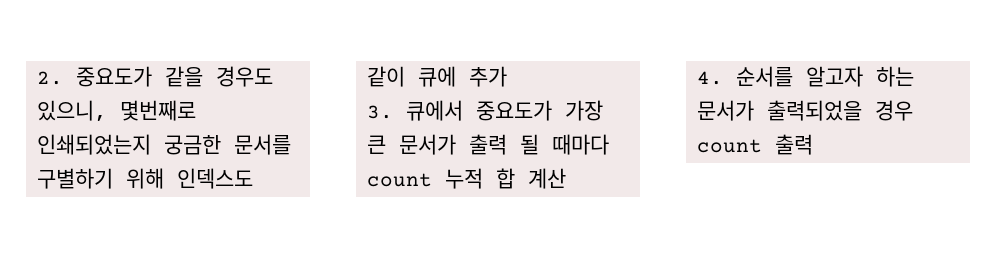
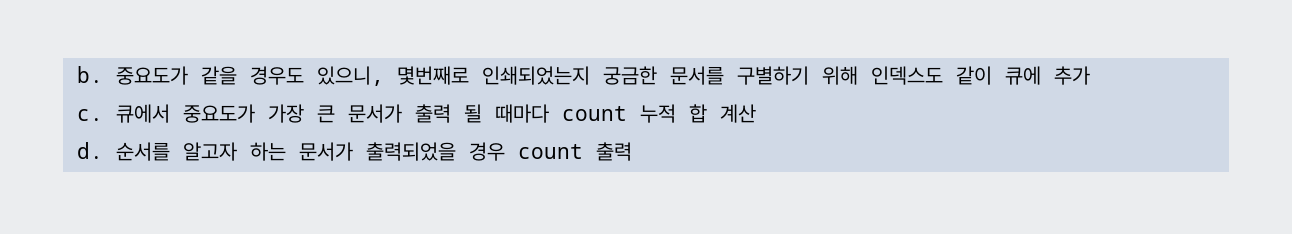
- 2. 중요도가 같을 경우도 있으니, 몇번째로 인쇄되었는지 궁금한 문서를 구별하기 위해 인덱스도 같이 큐에 추가
+ b. 중요도가 같을 경우도 있으니, 몇번째로 인쇄되었는지 궁금한 문서를 구별하기 위해 인덱스도 같이 큐에 추가
- 3. 큐에서 중요도가 가장 큰 문서가 출력 될 때마다 count 누적 합 계산
+ c. 큐에서 중요도가 가장 큰 문서가 출력 될 때마다 count 누적 합 계산
- 4. 순서를 알고자 하는 문서가 출력되었을 경우 count 출력
+ d. 순서를 알고자 하는 문서가 출력되었을 경우 count 출력

